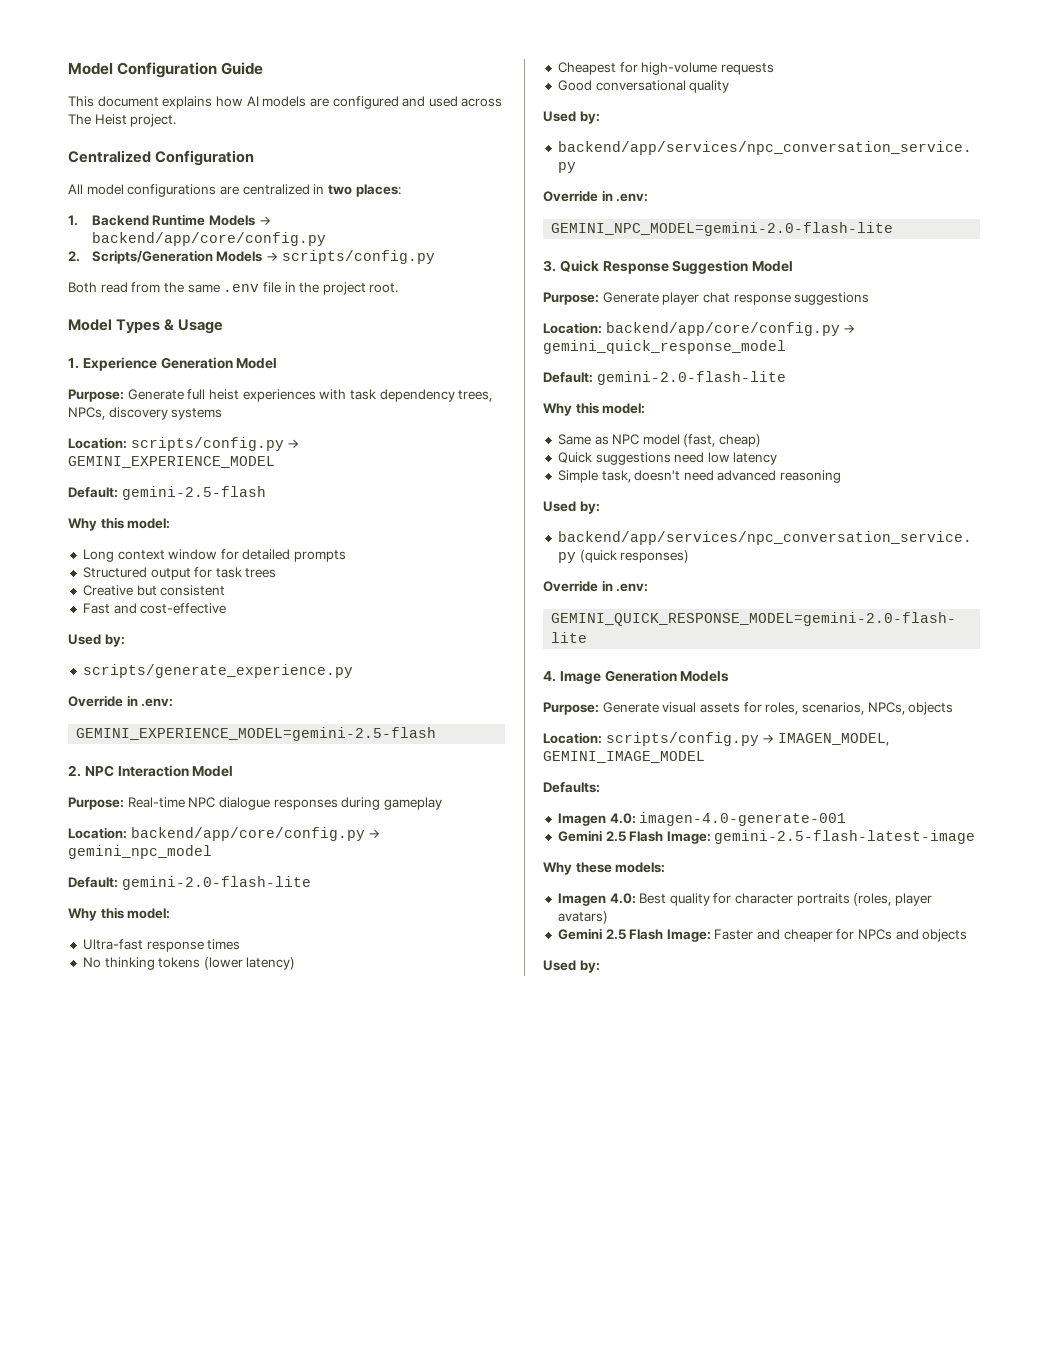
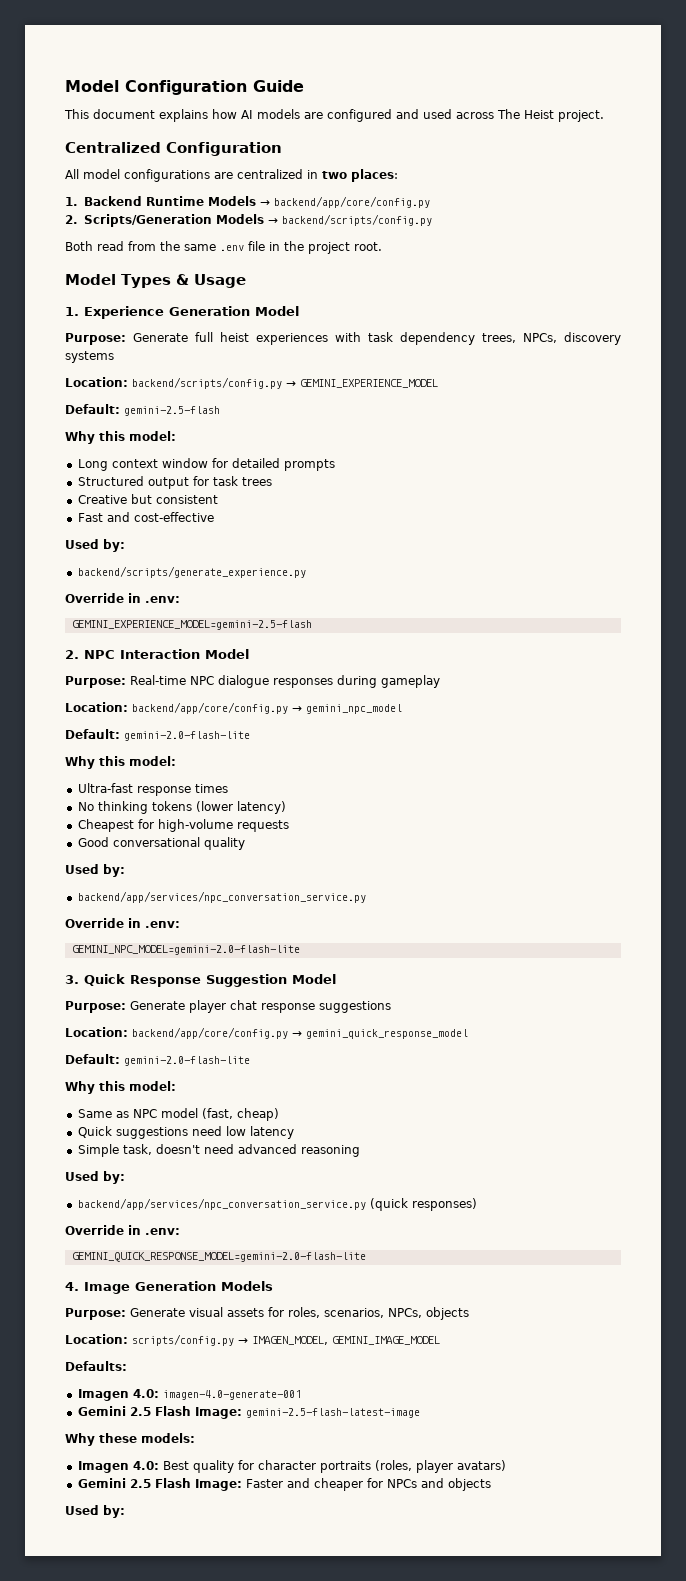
- 2. Scripts/Generation Models → scripts/config.py
+ 2. Scripts/Generation Models → backend/scripts/config.py
- Location: scripts/config.py → GEMINI_EXPERIENCE_MODEL
+ Location: backend/scripts/config.py → GEMINI_EXPERIENCE_MODEL
- scripts/generate_experience.py
+ backend/scripts/generate_experience.py

